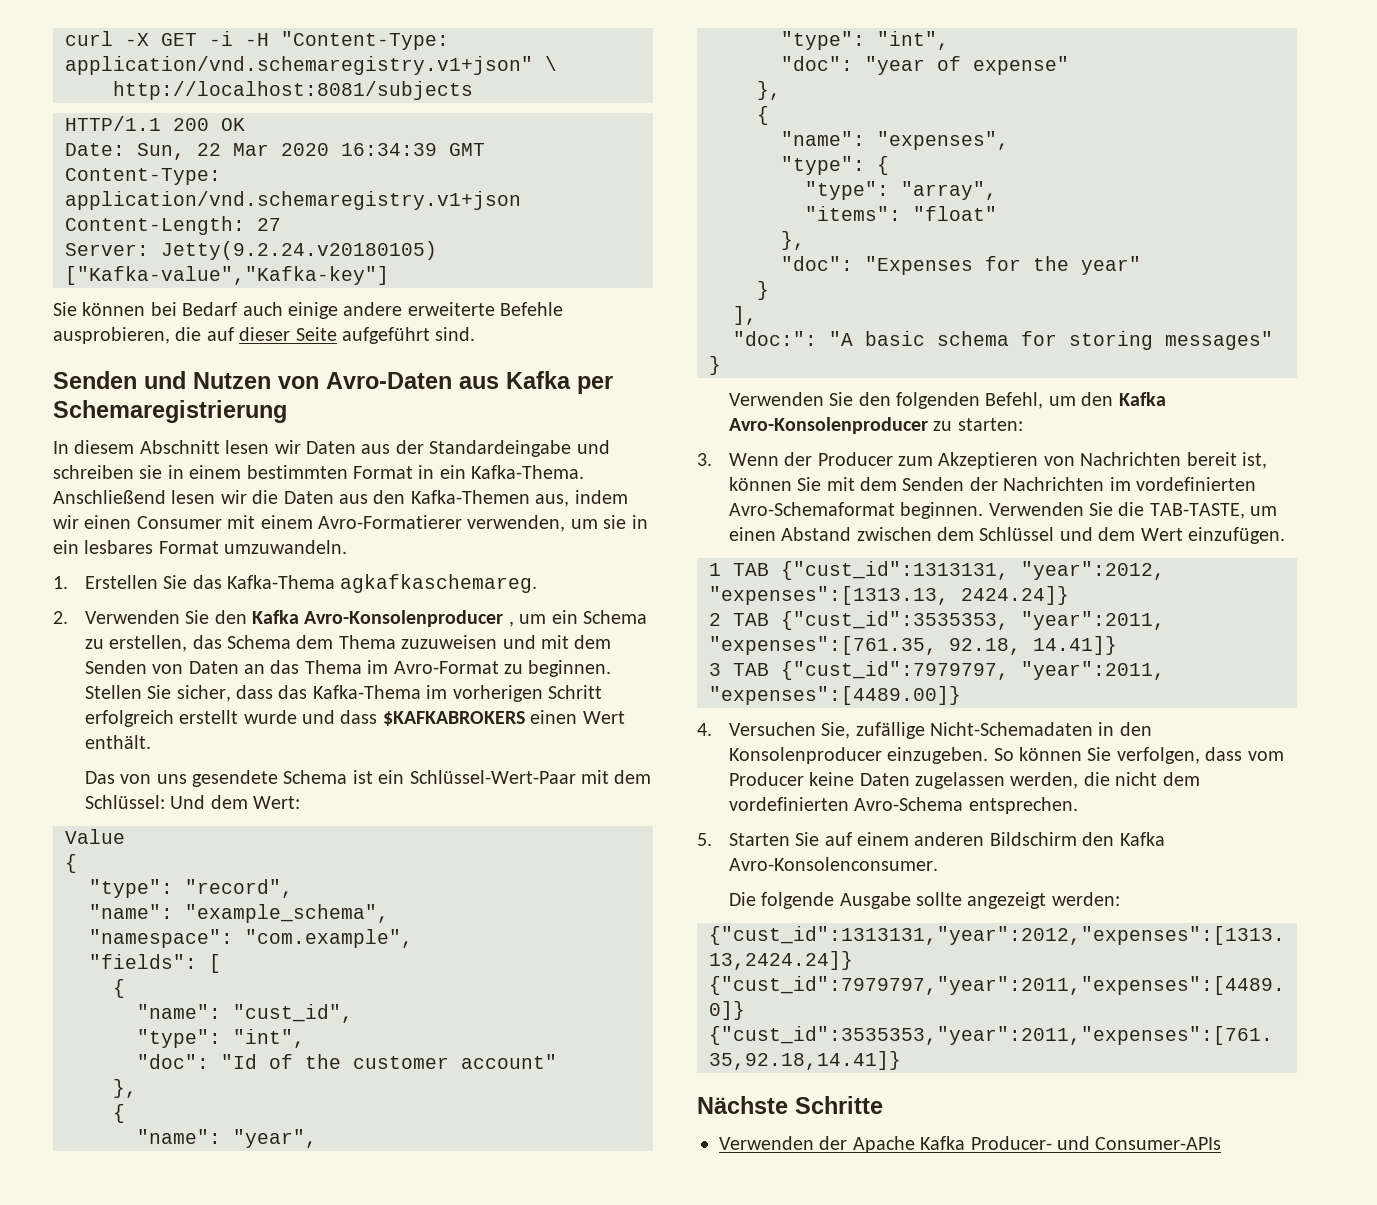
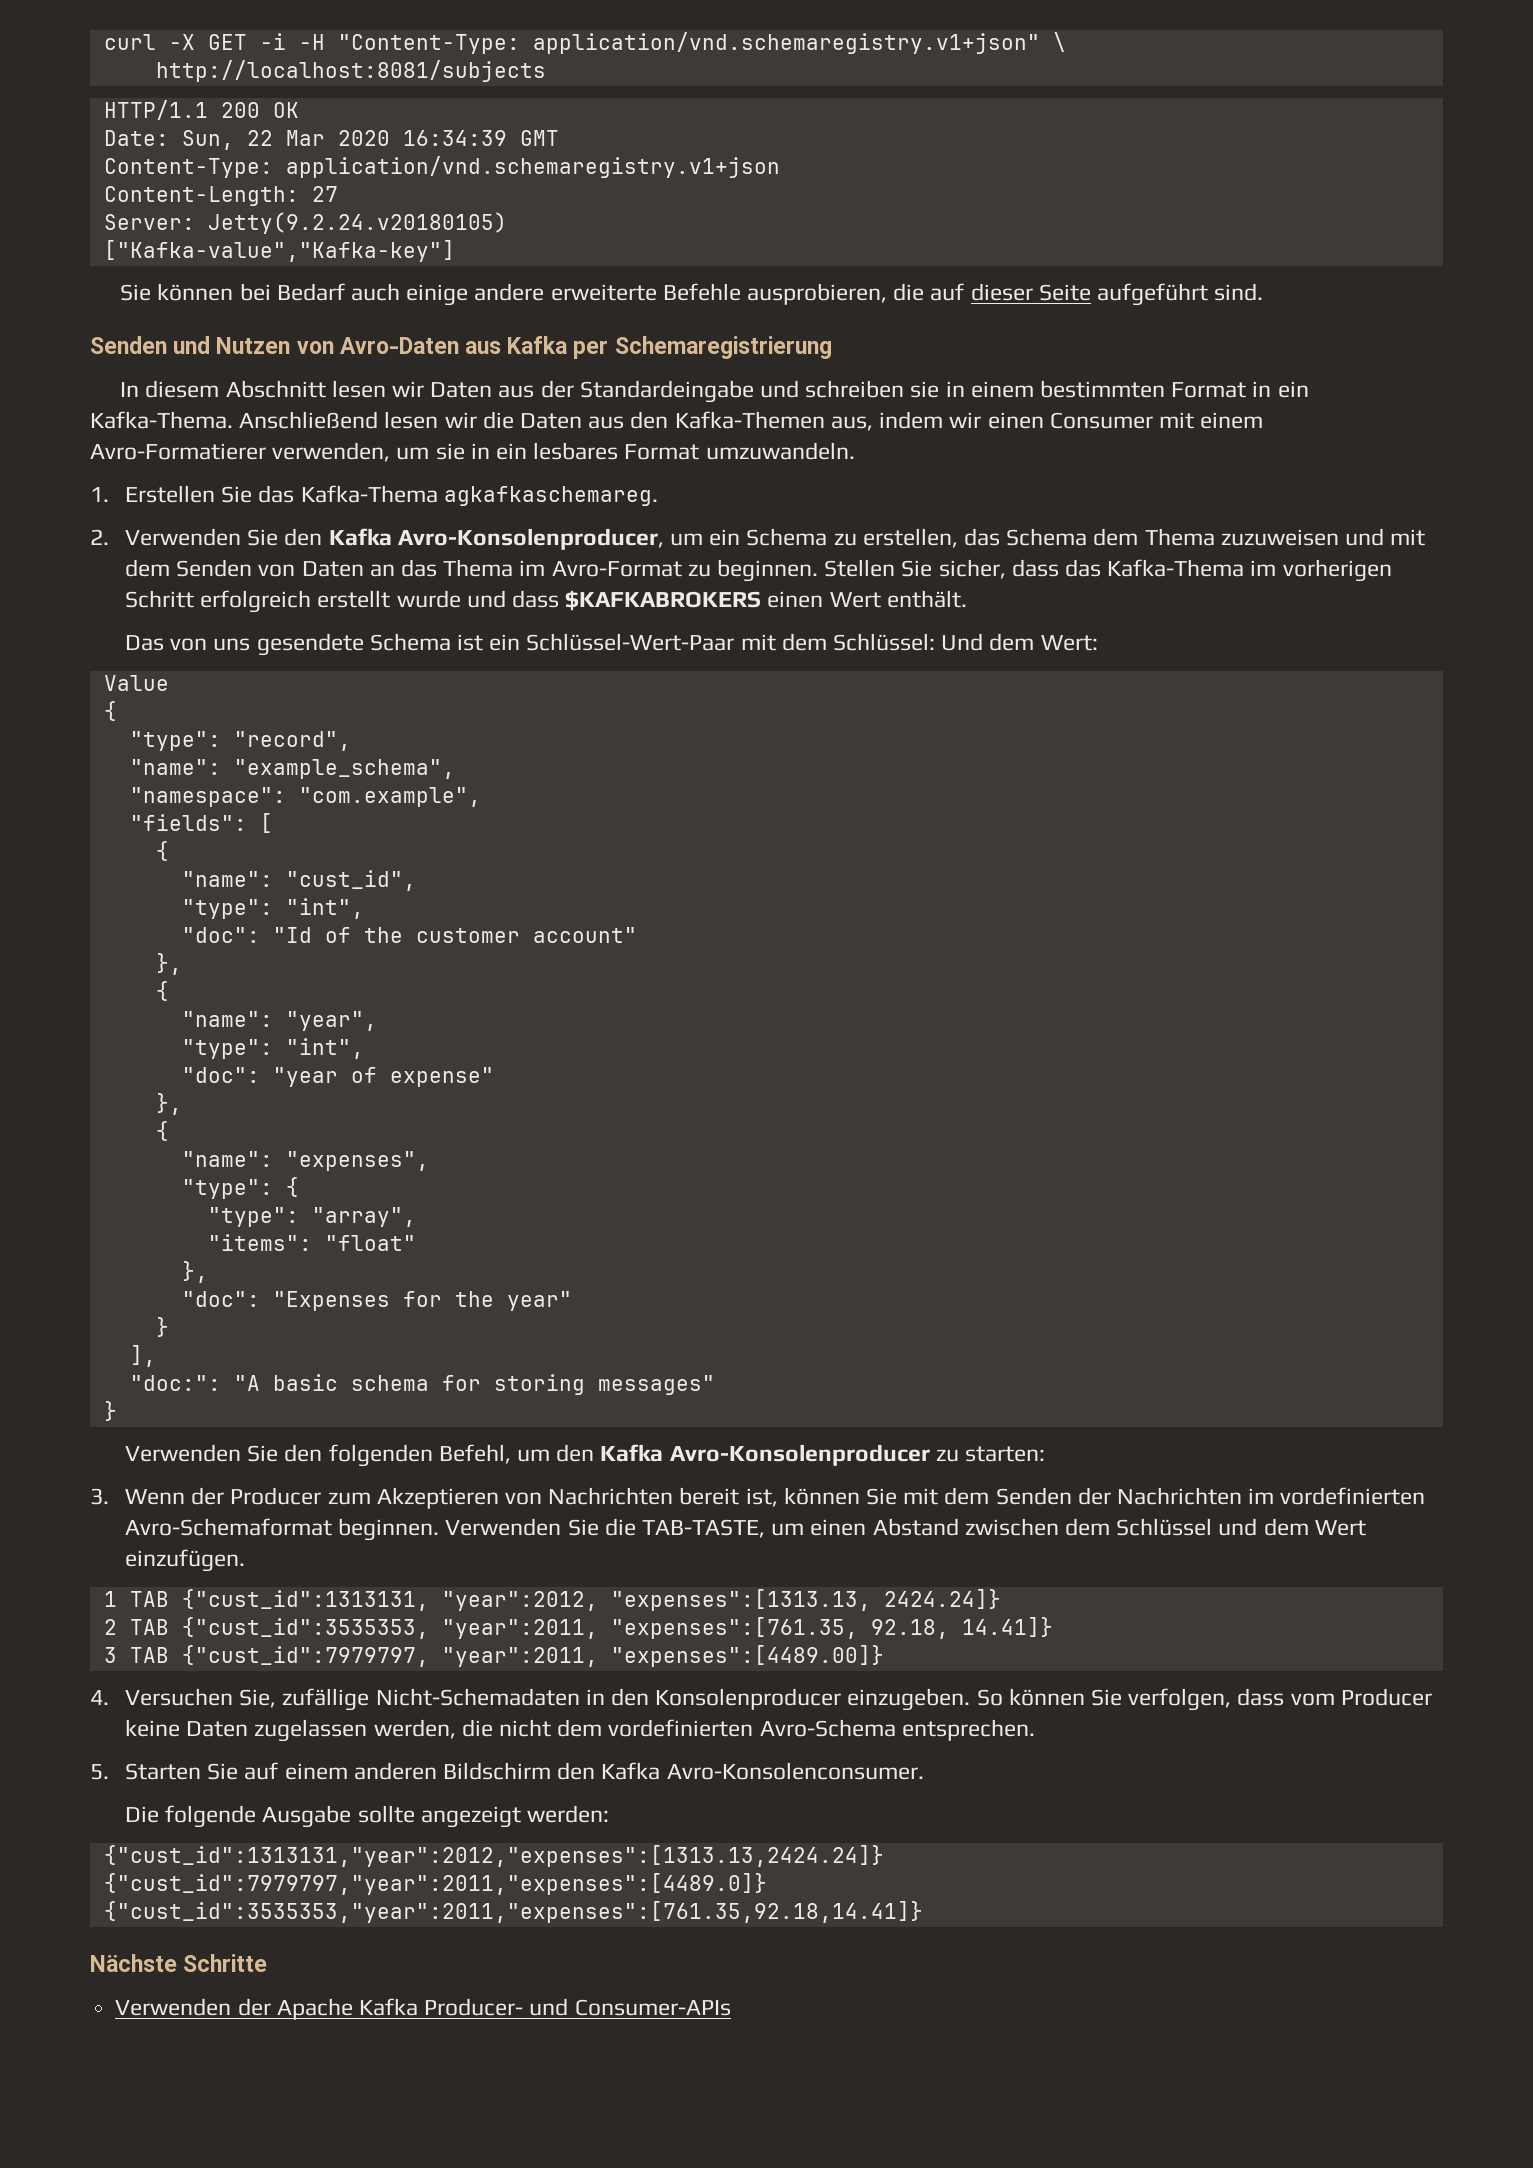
- 2. Verwenden Sie den Kafka Avro-Konsolenproducer , um ein Schema zu erstellen, das Schema dem Thema zuzuweisen und mit dem Senden von Daten an das Thema im Avro-Format zu beginnen.
+ 2. Verwenden Sie den Kafka Avro-Konsolenproducer, um ein Schema zu erstellen, das Schema dem Thema zuzuweisen und mit dem Senden von Daten an das Thema im Avro-Format zu beginnen.

